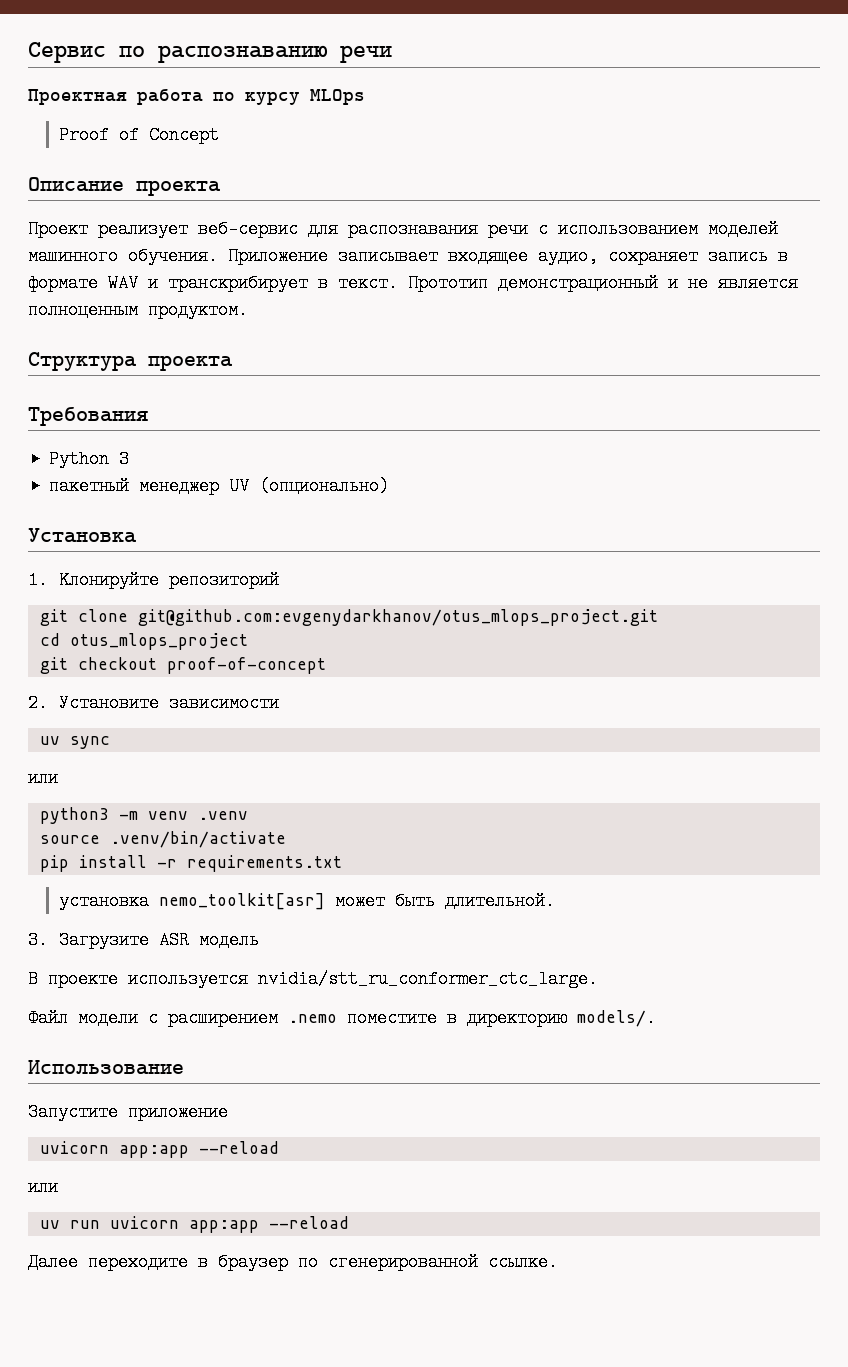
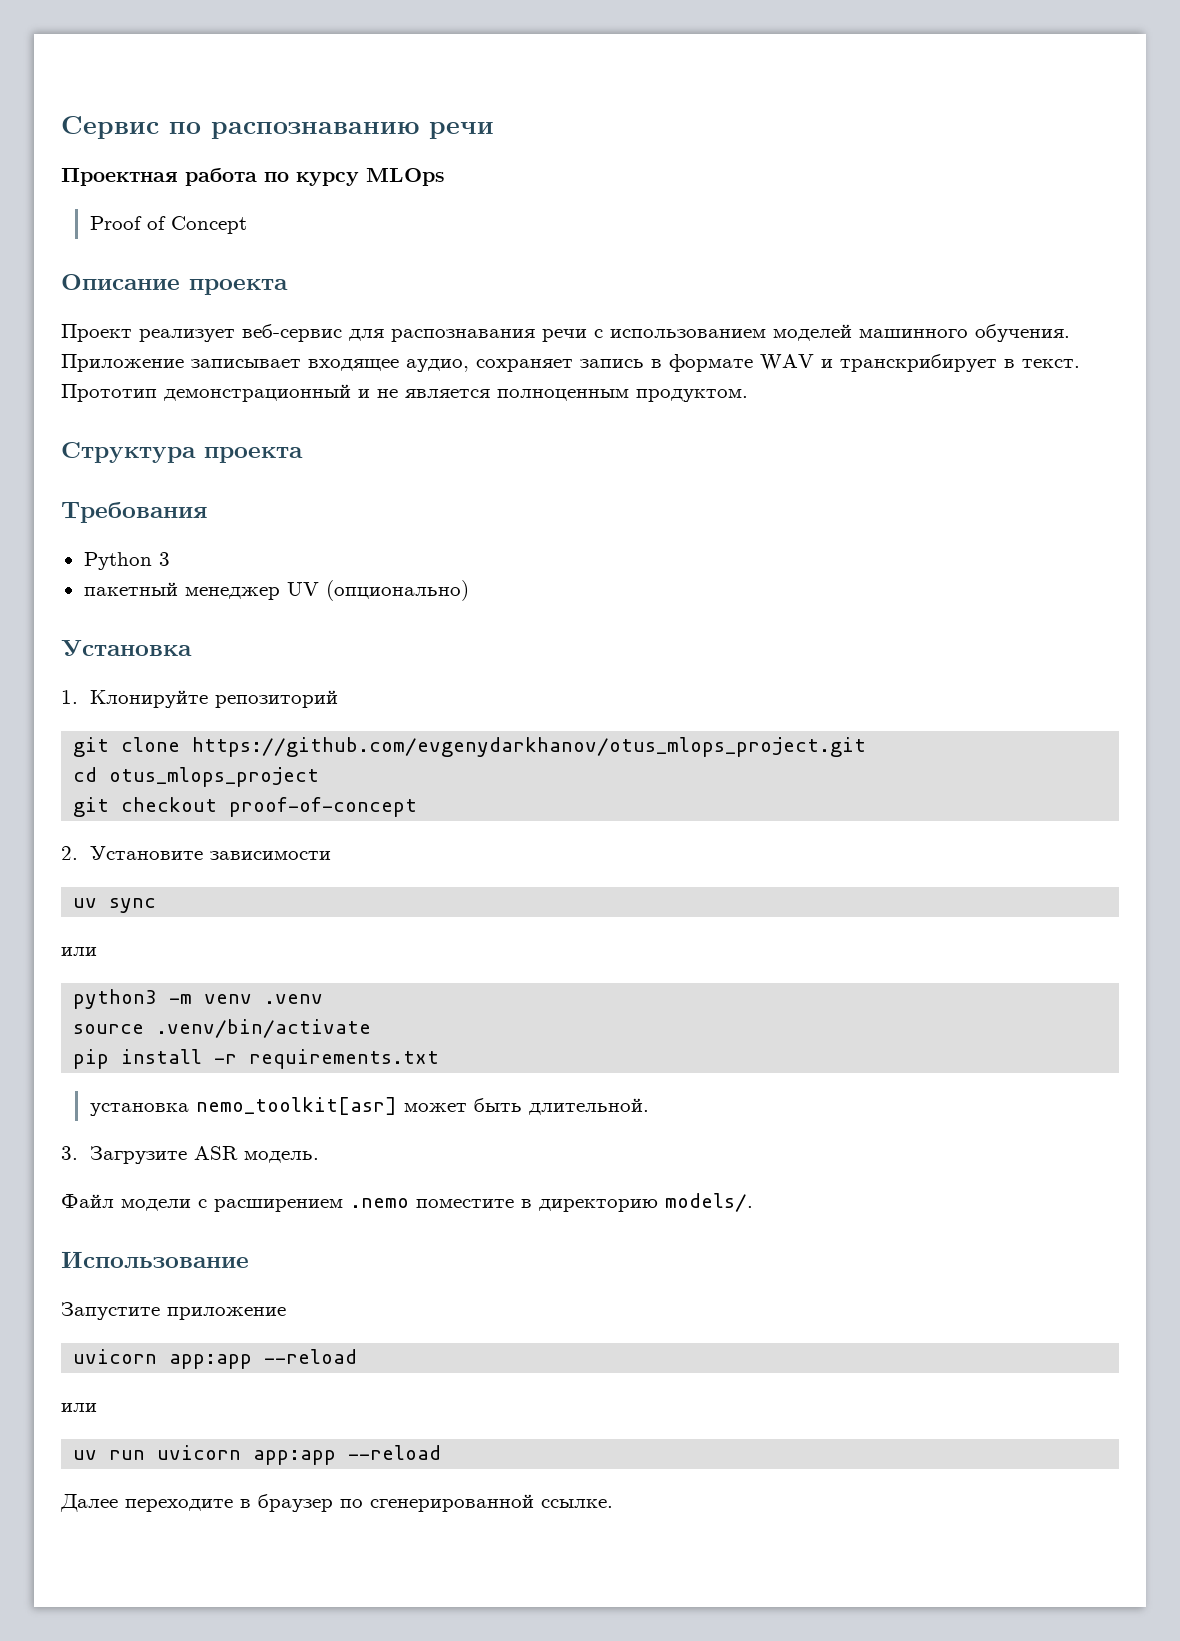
- git clone git@github.com:evgenydarkhanov/otus_mlops_project.git
+ git clone https://github.com/evgenydarkhanov/otus_mlops_project.git
- 3. Загрузите ASR модель
- В проекте используется nvidia/stt_ru_conformer_ctc_large.
+ 3. Загрузите ASR модель.

